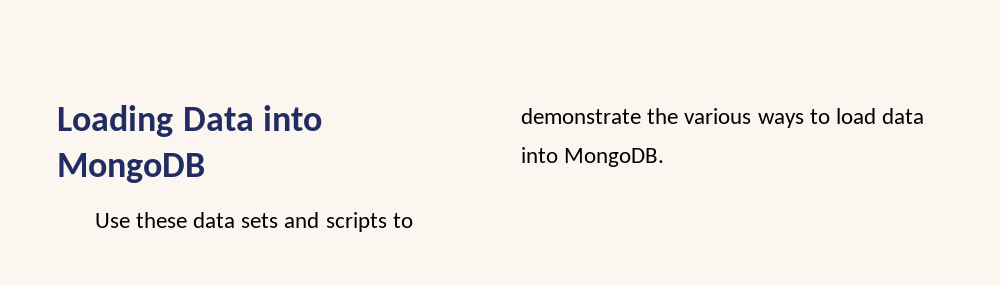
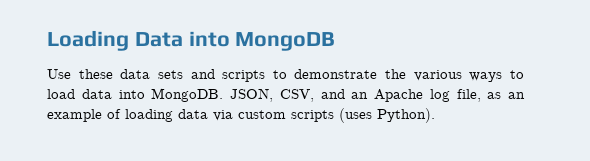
+ JSON, CSV, and an Apache log file, as an example of loading data via custom scripts (uses Python).

